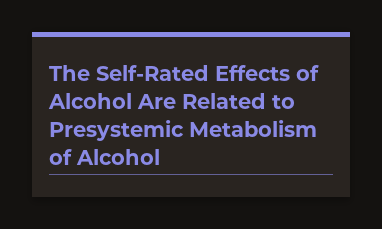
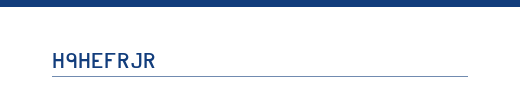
- The Self-Rated Effects of Alcohol Are Related to Presystemic Metabolism of Alcohol
+ H9HEFRJR

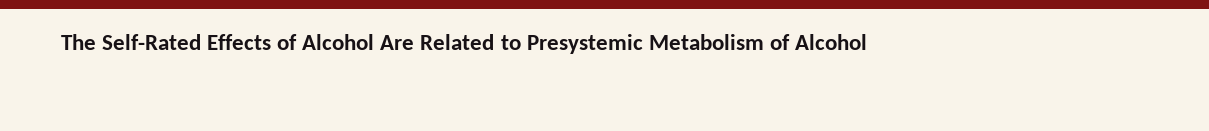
- H9HEFRJR
+ The Self-Rated Effects of Alcohol Are Related to Presystemic Metabolism of Alcohol

